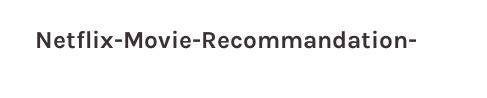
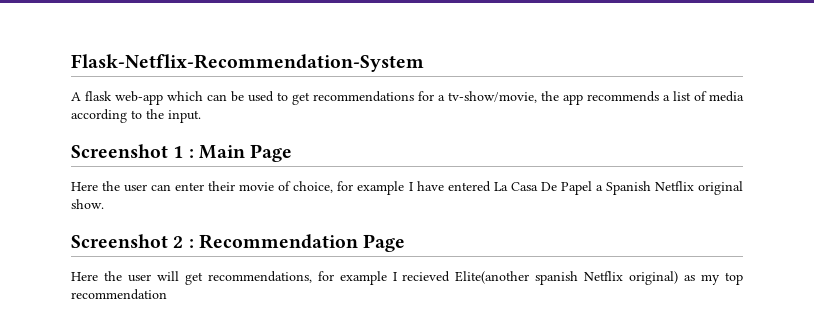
- Netflix-Movie-Recommandation-
+ Flask-Netflix-Recommendation-System
+ A flask web-app which can be used to get recommendations for a tv-show/movie, the app recommends a list of media according to the input.
+ Screenshot 1 : Main Page
+ Here the user can enter their movie of choice, for example I have entered La Casa De Papel a Spanish Netflix original show.
+ Screenshot 2 : Recommendation Page
+ Here the user will get recommendations, for example I recieved Elite(another spanish Netflix original) as my top recommendation

